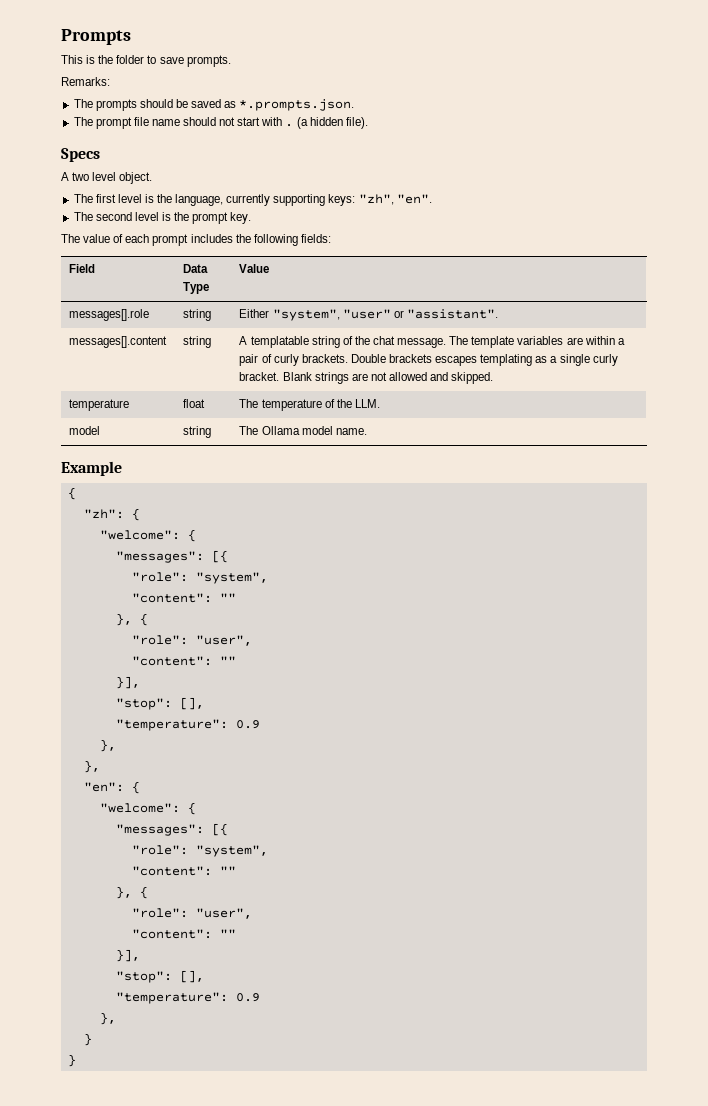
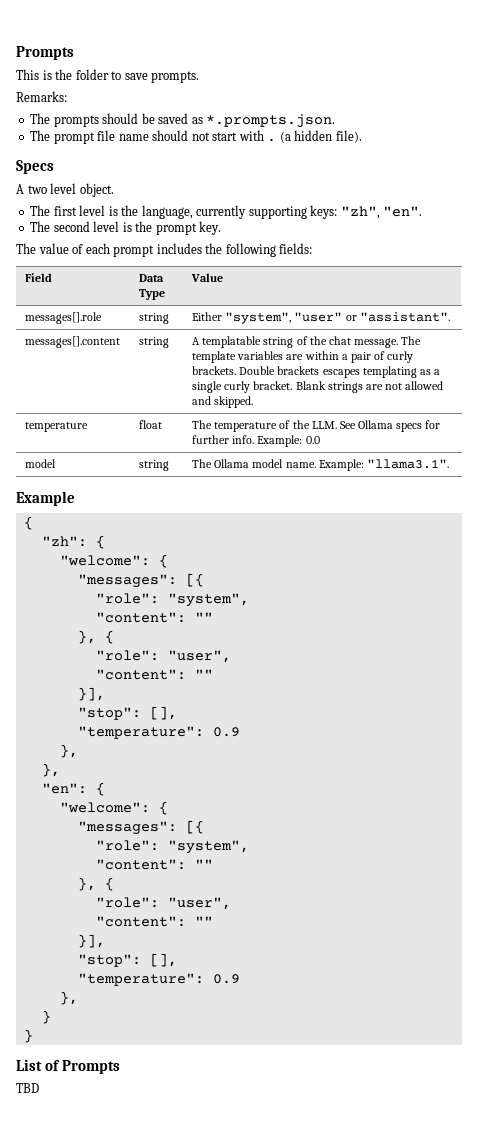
- temperature | float | The temperature of the LLM.
+ temperature | float | The temperature of the LLM. See Ollama specs for further info. Example: 0.0
- model | string | The Ollama model name.
+ model | string | The Ollama model name. Example: "llama3.1".
+ List of Prompts
+ TBD

